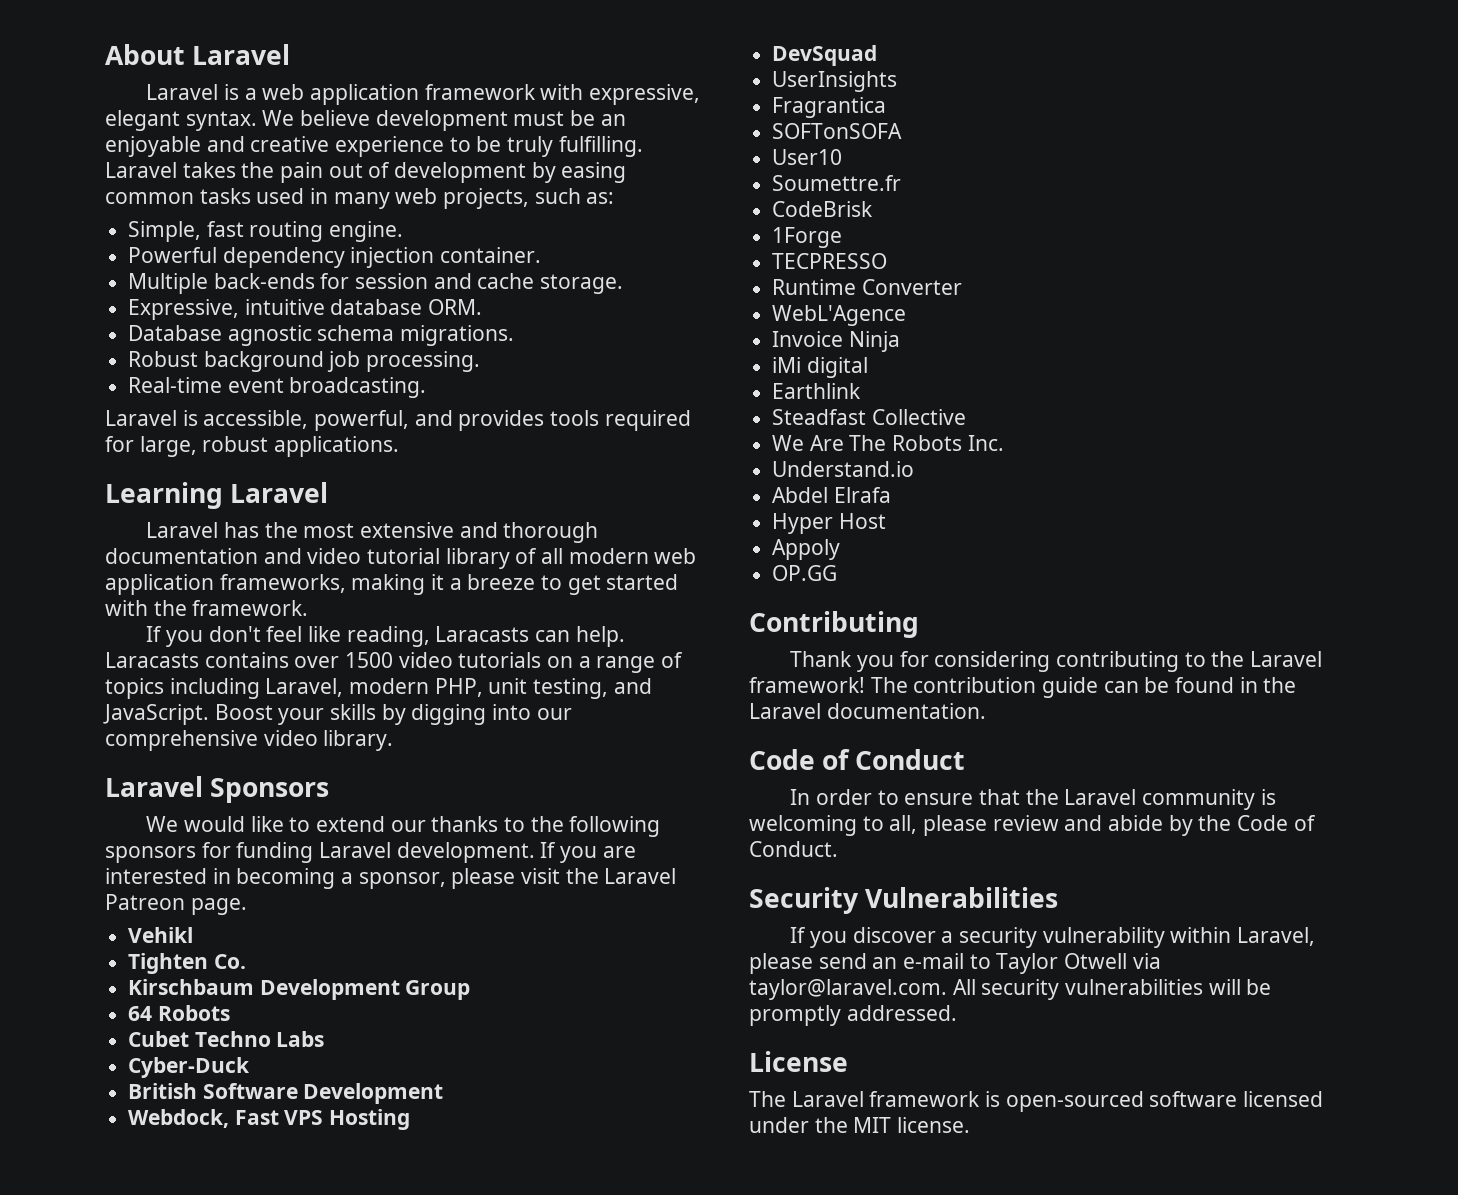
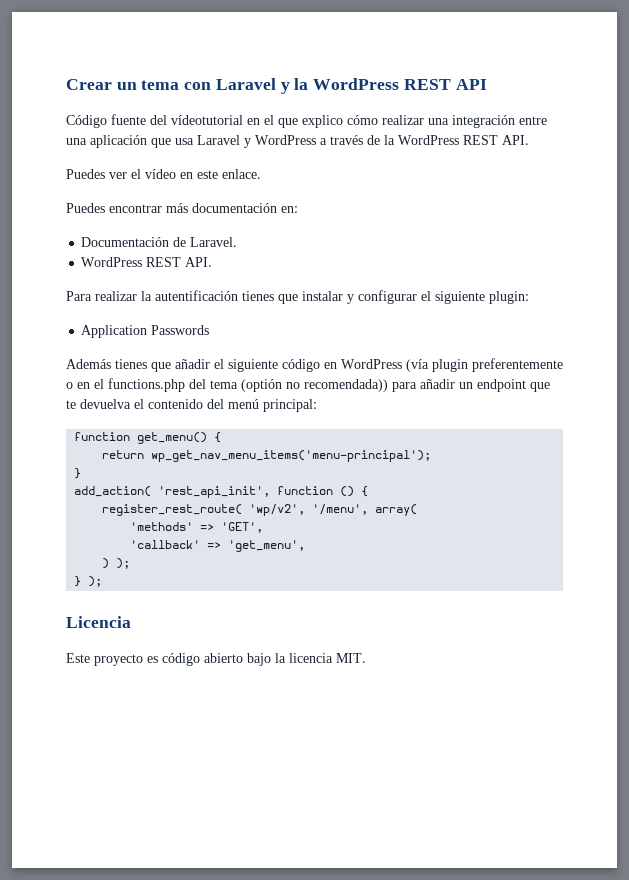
- About Laravel
- Laravel is a web application framework with expressive, elegant syntax. We believe development must be an enjoyable and creative experience to be truly fulfilling. Laravel takes the pain out of development by easing common tasks used in many web projects, such as:
- Simple, fast routing engine.
- Powerful dependency injection container.
- Multiple back-ends for session and cache storage.
- Expressive, intuitive database ORM.
- Database agnostic schema migrations.
- Robust background job processing.
- Real-time event broadcasting.
- Laravel is accessible, powerful, and provides tools required for large, robust applications.
- Learning Laravel
- Laravel has the most extensive and thorough documentation and video tutorial library of all modern web application frameworks, making it a breeze to get started with the framework.
- If you don't feel like reading, Laracasts can help. Laracasts contains over 1500 video tutorials on a range of topics including Laravel, modern PHP, unit testing, and JavaScript. Boost your skills by digging into our comprehensive video library.
- Laravel Sponsors
- We would like to extend our thanks to the following sponsors for funding Laravel development. If you are interested in becoming a sponsor, please visit the Laravel Patreon page.
- Vehikl
- Tighten Co.
- Kirschbaum Development Group
- 64 Robots
- Cubet Techno Labs
- Cyber-Duck
- British Software Development
- Webdock, Fast VPS Hosting
- DevSquad
- UserInsights
- Fragrantica
- SOFTonSOFA
- User10
- Soumettre.fr
- CodeBrisk
- 1Forge
- TECPRESSO
- Runtime Converter
- WebL'Agence
- Invoice Ninja
- iMi digital
- Earthlink
- Steadfast Collective
- We Are The Robots Inc.
- Understand.io
- Abdel Elrafa
- Hyper Host
- Appoly
- OP.GG
- Contributing
- Thank you for considering contributing to the Laravel framework! The contribution guide can be found in the Laravel documentation.
- Code of Conduct
- In order to ensure that the Laravel community is welcoming to all, please review and abide by the Code of Conduct.
- Security Vulnerabilities
- If you discover a security vulnerability within Laravel, please send an e-mail to Taylor Otwell via taylor@laravel.com. All security vulnerabilities will be promptly addressed.
- License
- The Laravel framework is open-sourced software licensed under the MIT license.
+ Crear un tema con Laravel y la WordPress REST API
+ Código fuente del vídeotutorial en el que explico cómo realizar una integración entre una aplicación que usa Laravel y WordPress a través de la WordPress REST API.
+ Puedes ver el vídeo en este enlace.
+ Puedes encontrar más documentación en:
+ Documentación de Laravel.
+ WordPress REST API.
+ Para realizar la autentificación tienes que instalar y configurar el siguiente plugin:
+ Application Passwords
+ Además tienes que añadir el siguiente código en WordPress (vía plugin preferentemente o en el functions.php del tema (optión no recomendada)) para añadir un endpoint que te devuelva el contenido del menú principal:
+ function get_menu() {
+ return wp_get_nav_menu_items('menu-principal');
+ }
+ add_action( 'rest_api_init', function () {
+ register_rest_route( 'wp/v2', '/menu', array(
+ 'methods' => 'GET',
+ 'callback' => 'get_menu',
+ ) );
+ } );
+ Licencia
+ Este proyecto es código abierto bajo la licencia MIT.

